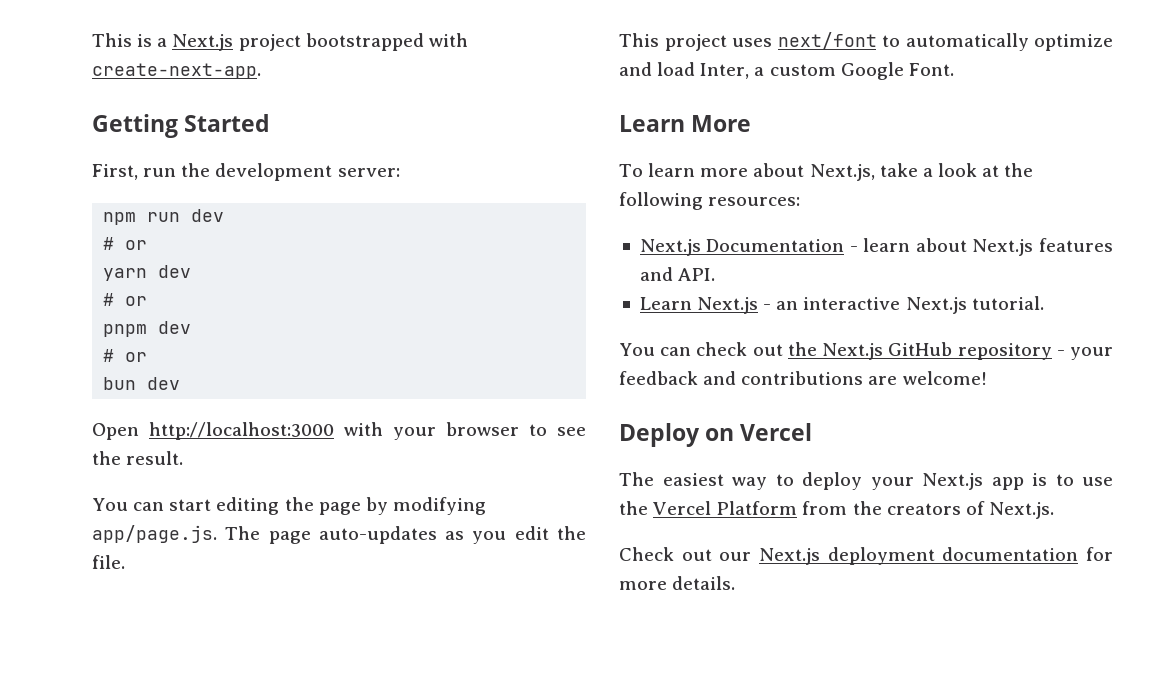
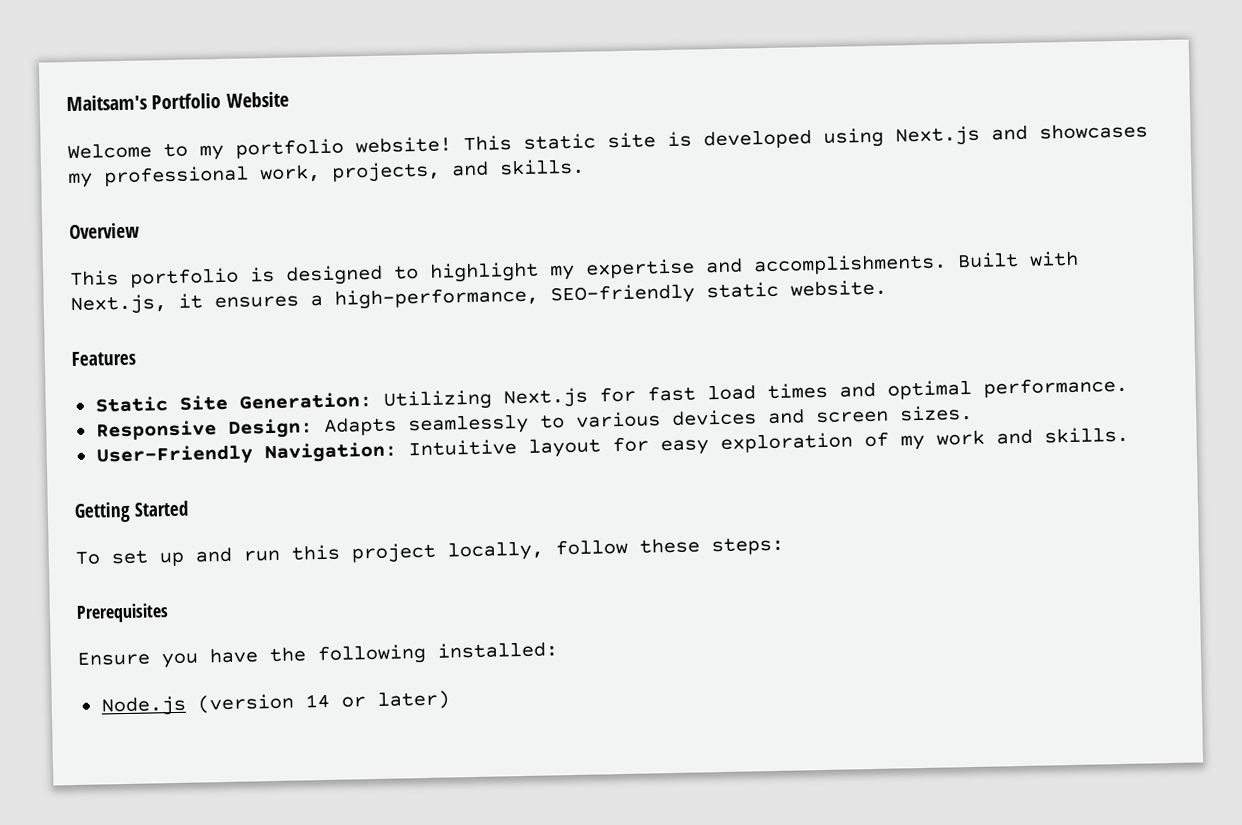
- This is a Next.js project bootstrapped with create-next-app.
+ Maitsam's Portfolio Website
+ Welcome to my portfolio website! This static site is developed using Next.js and showcases my professional work, projects, and skills.
+ Overview
+ This portfolio is designed to highlight my expertise and accomplishments. Built with Next.js, it ensures a high-performance, SEO-friendly static website.
+ Features
+ Static Site Generation: Utilizing Next.js for fast load times and optimal performance.
+ Responsive Design: Adapts seamlessly to various devices and screen sizes.
+ User-Friendly Navigation: Intuitive layout for easy exploration of my work and skills.
  Getting Started
- First, run the development server:
- npm run dev
- # or
- yarn dev
- # or
- pnpm dev
- # or
- bun dev
- Open http://localhost:3000 with your browser to see the result.
- You can start editing the page by modifying app/page.js. The page auto-updates as you edit the file.
- This project uses next/font to automatically optimize and load Inter, a custom Google Font.
- Learn More
- To learn more about Next.js, take a look at the following resources:
- Next.js Documentation - learn about Next.js features and API.
- Learn Next.js - an interactive Next.js tutorial.
- You can check out the Next.js GitHub repository - your feedback and contributions are welcome!
- Deploy on Vercel
- The easiest way to deploy your Next.js app is to use the Vercel Platform from the creators of Next.js.
- Check out our Next.js deployment documentation for more details.
+ To set up and run this project locally, follow these steps:
+ Prerequisites
+ Ensure you have the following installed:
+ Node.js (version 14 or later)

